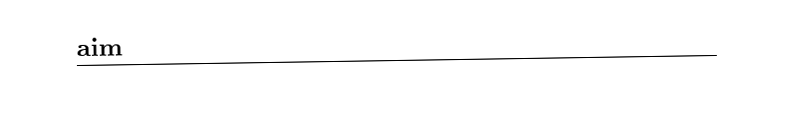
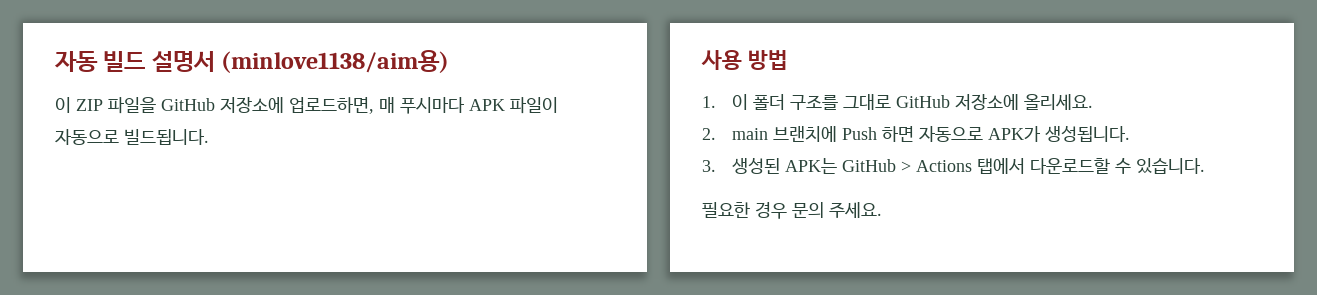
- aim
+ 자동 빌드 설명서 (minlove1138/aim용)
+ 이 ZIP 파일을 GitHub 저장소에 업로드하면, 매 푸시마다 APK 파일이 자동으로 빌드됩니다.
+ 사용 방법
+ 1. 이 폴더 구조를 그대로 GitHub 저장소에 올리세요.
+ 2. main 브랜치에 Push 하면 자동으로 APK가 생성됩니다.
+ 3. 생성된 APK는 GitHub > Actions 탭에서 다운로드할 수 있습니다.
+ 필요한 경우 문의 주세요.

